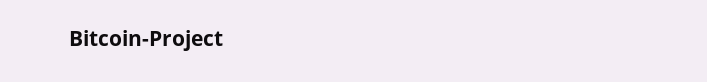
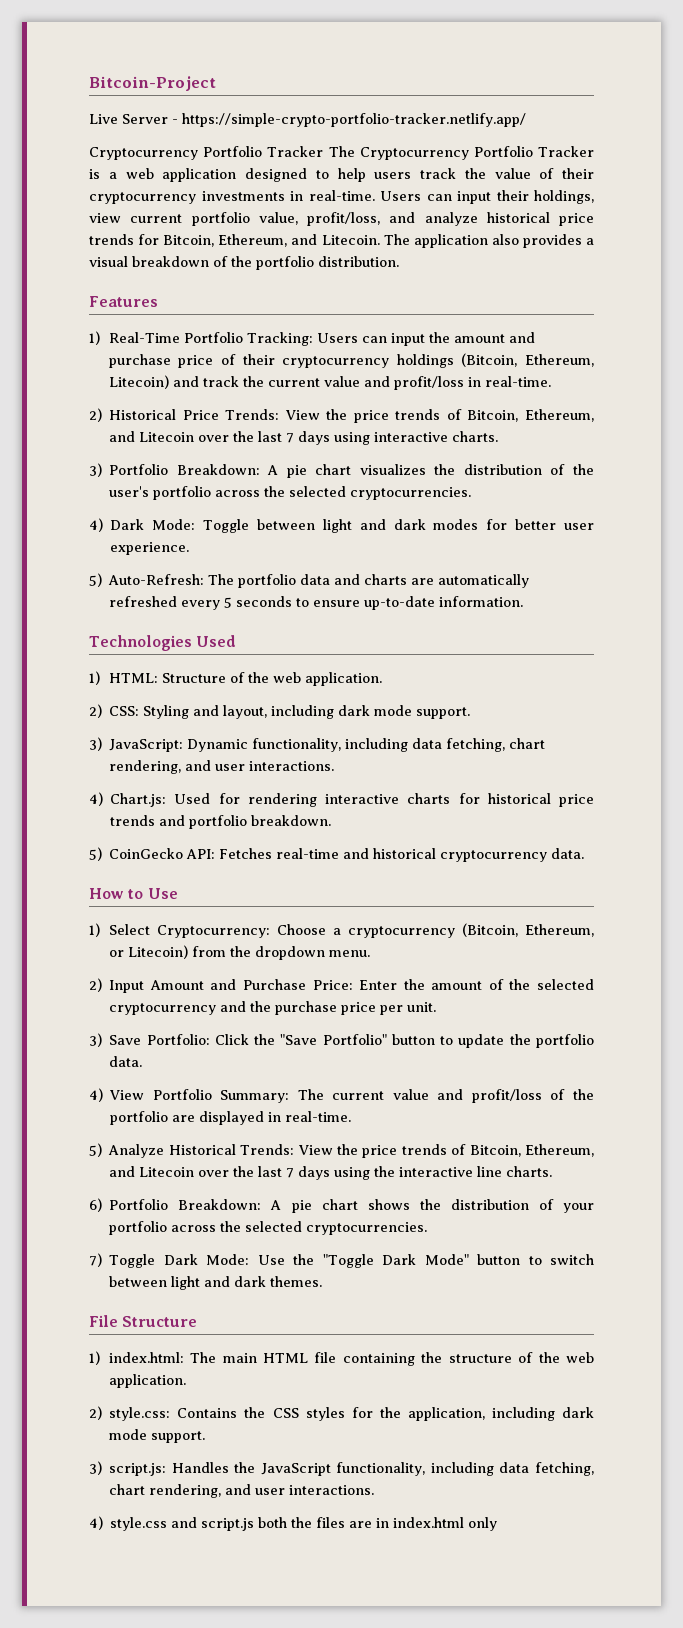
+ Live Server - https://simple-crypto-portfolio-tracker.netlify.app/
+ Cryptocurrency Portfolio Tracker The Cryptocurrency Portfolio Tracker is a web application designed to help users track the value of their cryptocurrency investments in real-time. Users can input their holdings, view current portfolio value, profit/loss, and analyze historical price trends for Bitcoin, Ethereum, and Litecoin. The application also provides a visual breakdown of the portfolio distribution.
+ Features
+ 1) Real-Time Portfolio Tracking: Users can input the amount and purchase price of their cryptocurrency holdings (Bitcoin, Ethereum, Litecoin) and track the current value and profit/loss in real-time.
+ 2) Historical Price Trends: View the price trends of Bitcoin, Ethereum, and Litecoin over the last 7 days using interactive charts.
+ 3) Portfolio Breakdown: A pie chart visualizes the distribution of the user's portfolio across the selected cryptocurrencies.
+ 4) Dark Mode: Toggle between light and dark modes for better user experience.
+ 5) Auto-Refresh: The portfolio data and charts are automatically refreshed every 5 seconds to ensure up-to-date information.
+ Technologies Used
+ 1) HTML: Structure of the web application.
+ 2) CSS: Styling and layout, including dark mode support.
+ 3) JavaScript: Dynamic functionality, including data fetching, chart rendering, and user interactions.
+ 4) Chart.js: Used for rendering interactive charts for historical price trends and portfolio breakdown.
+ 5) CoinGecko API: Fetches real-time and historical cryptocurrency data.
+ How to Use
+ 1) Select Cryptocurrency: Choose a cryptocurrency (Bitcoin, Ethereum, or Litecoin) from the dropdown menu.
+ 2) Input Amount and Purchase Price: Enter the amount of the selected cryptocurrency and the purchase price per unit.
+ 3) Save Portfolio: Click the "Save Portfolio" button to update the portfolio data.
+ 4) View Portfolio Summary: The current value and profit/loss of the portfolio are displayed in real-time.
+ 5) Analyze Historical Trends: View the price trends of Bitcoin, Ethereum, and Litecoin over the last 7 days using the interactive line charts.
+ 6) Portfolio Breakdown: A pie chart shows the distribution of your portfolio across the selected cryptocurrencies.
+ 7) Toggle Dark Mode: Use the "Toggle Dark Mode" button to switch between light and dark themes.
+ File Structure
+ 1) index.html: The main HTML file containing the structure of the web application.
+ 2) style.css: Contains the CSS styles for the application, including dark mode support.
+ 3) script.js: Handles the JavaScript functionality, including data fetching, chart rendering, and user interactions.
+ 4) style.css and script.js both the files are in index.html only

